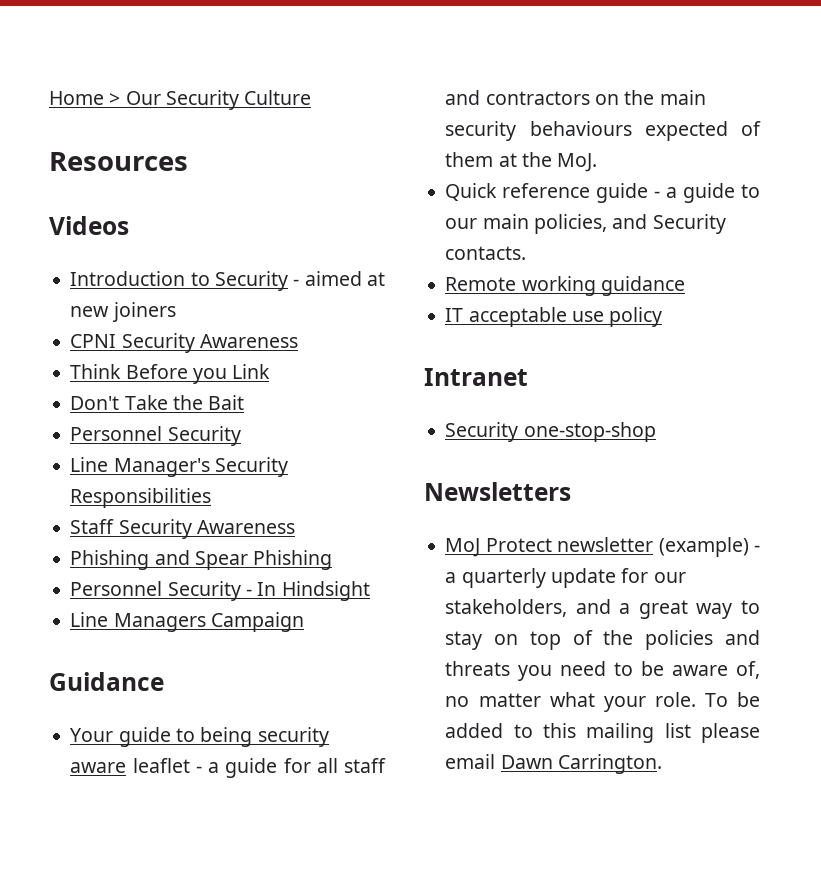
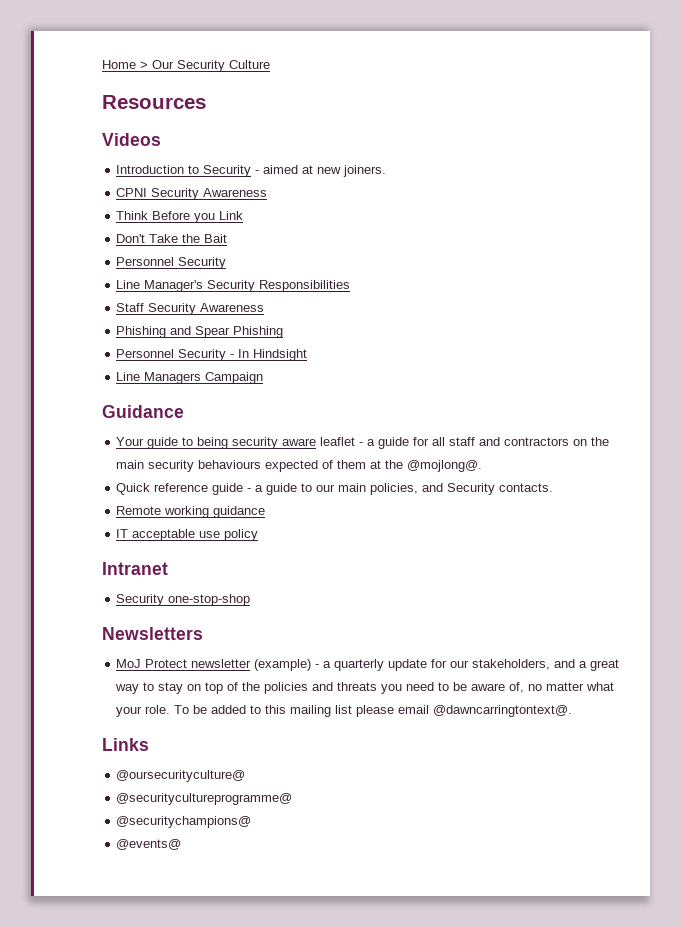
- Introduction to Security - aimed at new joiners
+ Introduction to Security - aimed at new joiners.
- Your guide to being security aware leaflet - a guide for all staff and contractors on the main security behaviours expected of them at the MoJ.
+ Your guide to being security aware leaflet - a guide for all staff and contractors on the main security behaviours expected of them at the @mojlong@.
- To be added to this mailing list please email Dawn Carrington.
+ To be added to this mailing list please email @dawncarringtontext@.
+ Links
+ @oursecurityculture@
+ @securitycultureprogramme@
+ @securitychampions@
+ @events@

